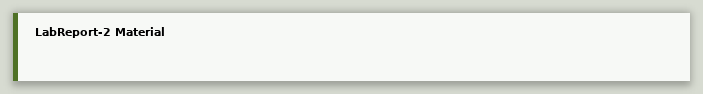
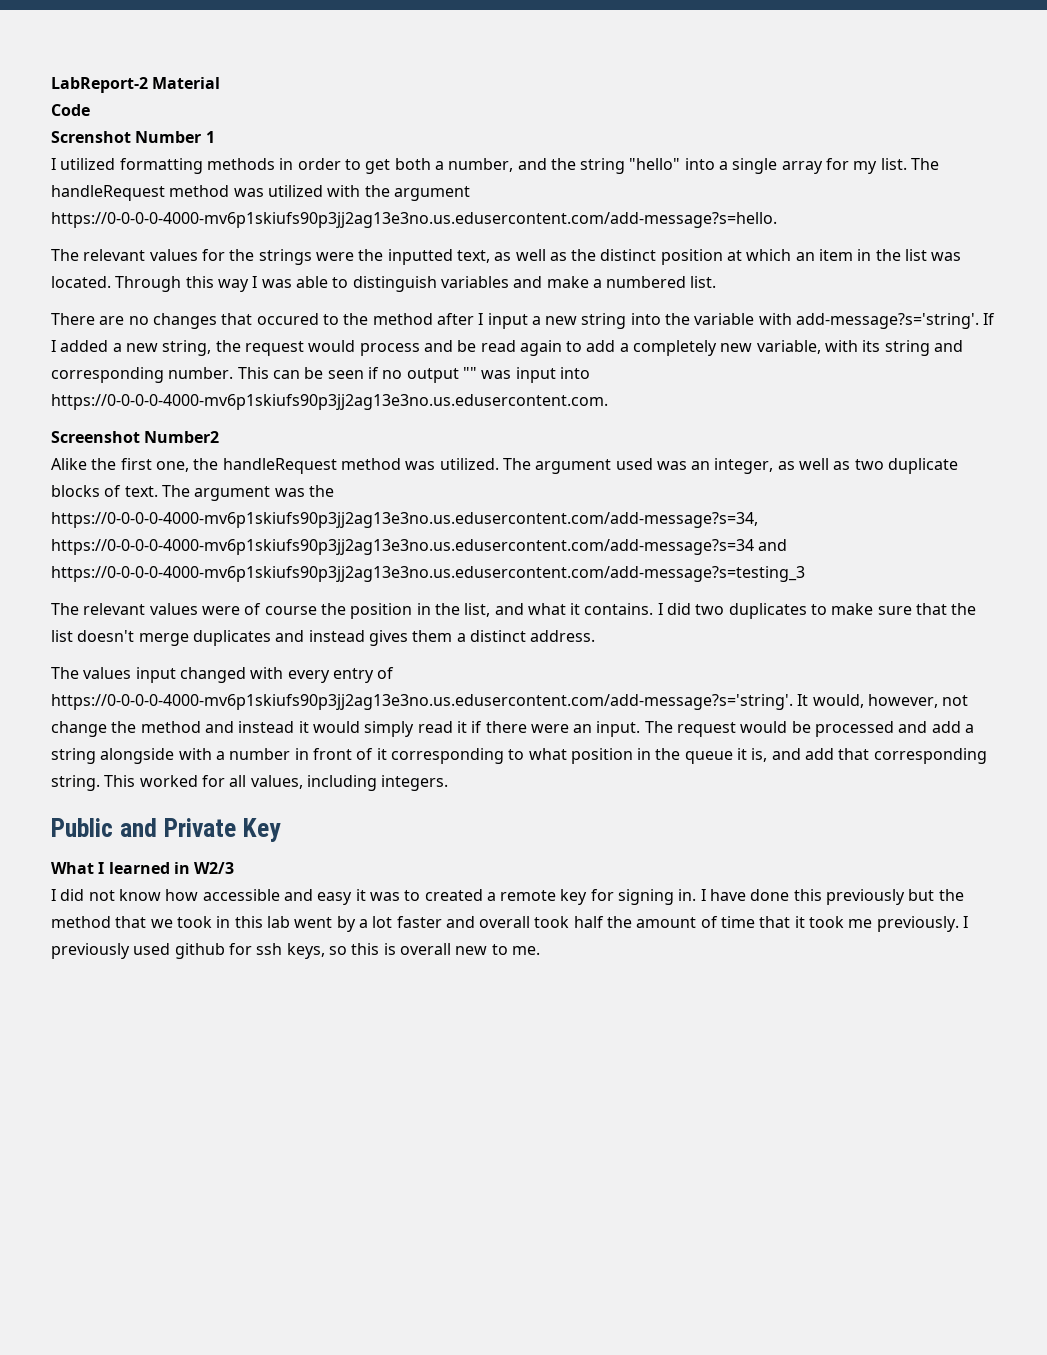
+ Code
+ Screnshot Number 1
+ I utilized formatting methods in order to get both a number, and the string "hello" into a single array for my list. The handleRequest method was utilized with the argument https://0-0-0-0-4000-mv6p1skiufs90p3jj2ag13e3no.us.edusercontent.com/add-message?s=hello.
+ The relevant values for the strings were the inputted text, as well as the distinct position at which an item in the list was located. Through this way I was able to distinguish variables and make a numbered list.
+ There are no changes that occured to the method after I input a new string into the variable with add-message?s='string'. If I added a new string, the request would process and be read again to add a completely new variable, with its string and corresponding number. This can be seen if no output "" was input into https://0-0-0-0-4000-mv6p1skiufs90p3jj2ag13e3no.us.edusercontent.com.
+ Screenshot Number2
+ Alike the first one, the handleRequest method was utilized. The argument used was an integer, as well as two duplicate blocks of text. The argument was the https://0-0-0-0-4000-mv6p1skiufs90p3jj2ag13e3no.us.edusercontent.com/add-message?s=34, https://0-0-0-0-4000-mv6p1skiufs90p3jj2ag13e3no.us.edusercontent.com/add-message?s=34 and https://0-0-0-0-4000-mv6p1skiufs90p3jj2ag13e3no.us.edusercontent.com/add-message?s=testing_3
+ The relevant values were of course the position in the list, and what it contains. I did two duplicates to make sure that the list doesn't merge duplicates and instead gives them a distinct address.
+ The values input changed with every entry of https://0-0-0-0-4000-mv6p1skiufs90p3jj2ag13e3no.us.edusercontent.com/add-message?s='string'. It would, however, not change the method and instead it would simply read it if there were an input. The request would be processed and add a string alongside with a number in front of it corresponding to what position in the queue it is, and add that corresponding string. This worked for all values, including integers.
+ Public and Private Key
+ What I learned in W2/3
+ I did not know how accessible and easy it was to created a remote key for signing in. I have done this previously but the method that we took in this lab went by a lot faster and overall took half the amount of time that it took me previously. I previously used github for ssh keys, so this is overall new to me.

